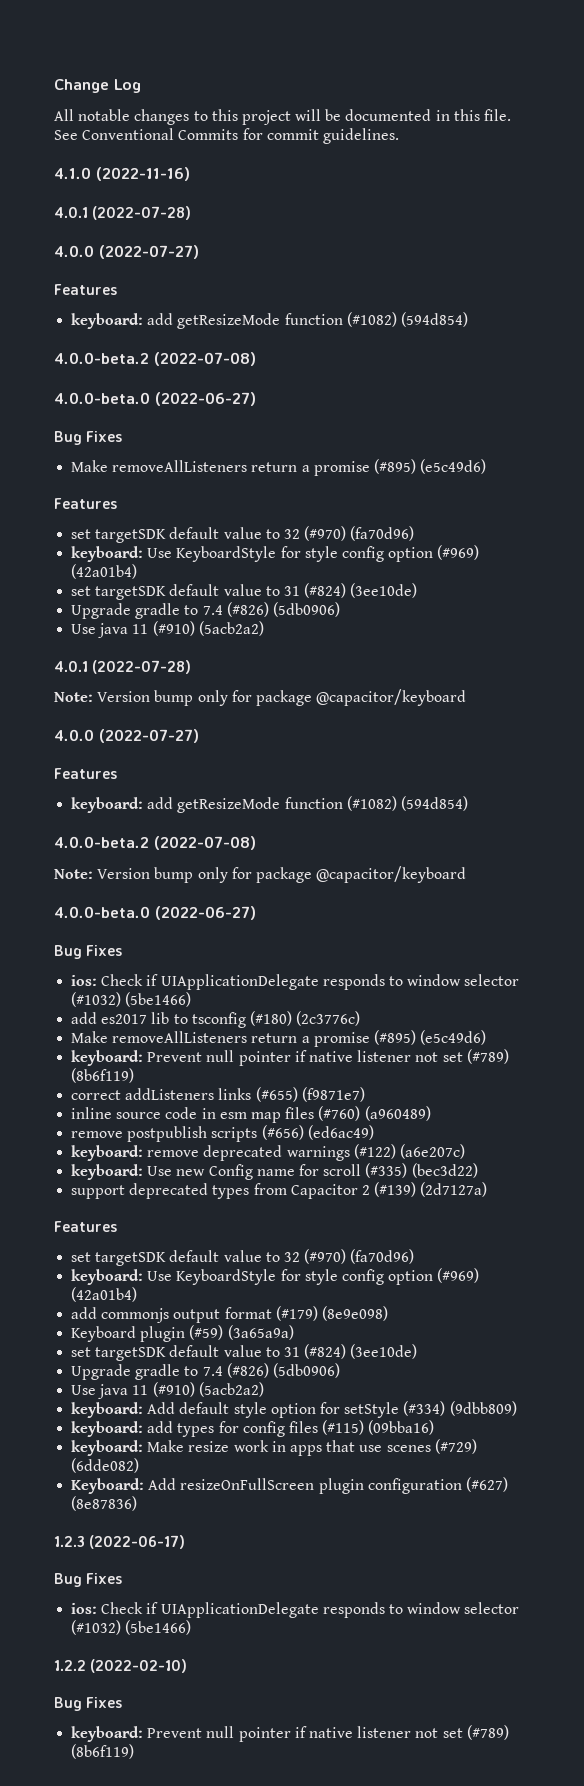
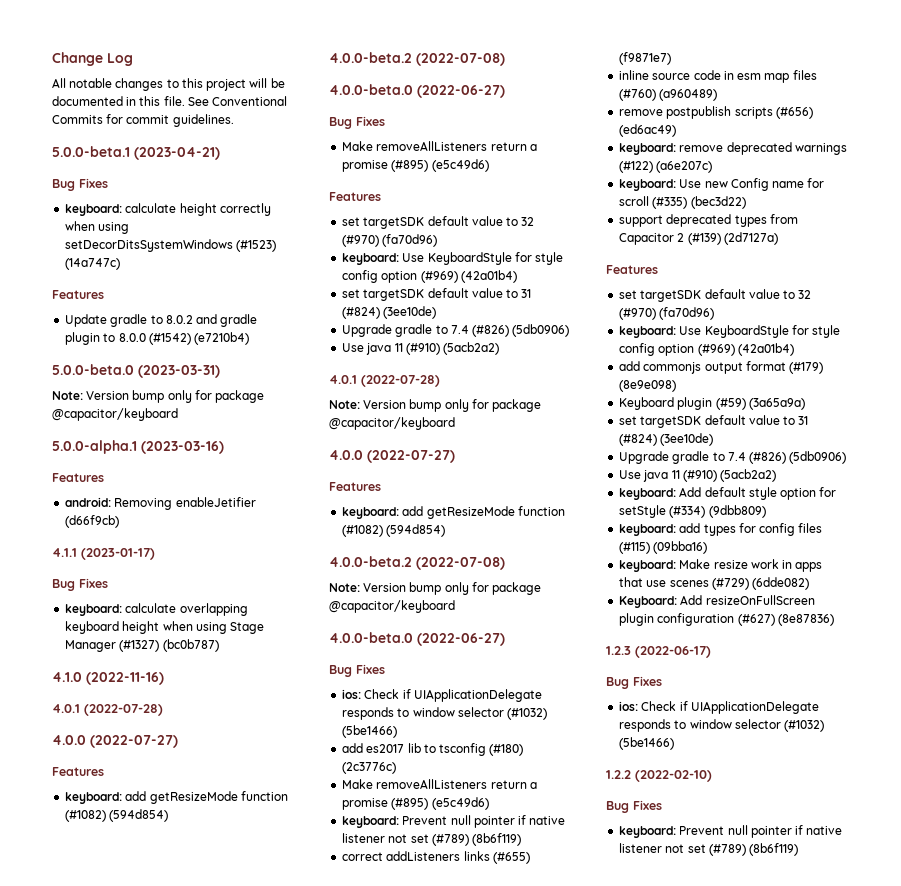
+ 5.0.0-beta.1 (2023-04-21)
+ Bug Fixes
+ keyboard: calculate height correctly when using setDecorDitsSystemWindows (#1523) (14a747c)
+ Features
+ Update gradle to 8.0.2 and gradle plugin to 8.0.0 (#1542) (e7210b4)
+ 5.0.0-beta.0 (2023-03-31)
+ Note: Version bump only for package @capacitor/keyboard
+ 5.0.0-alpha.1 (2023-03-16)
+ Features
+ android: Removing enableJetifier (d66f9cb)
+ 4.1.1 (2023-01-17)
+ Bug Fixes
+ keyboard: calculate overlapping keyboard height when using Stage Manager (#1327) (bc0b787)

